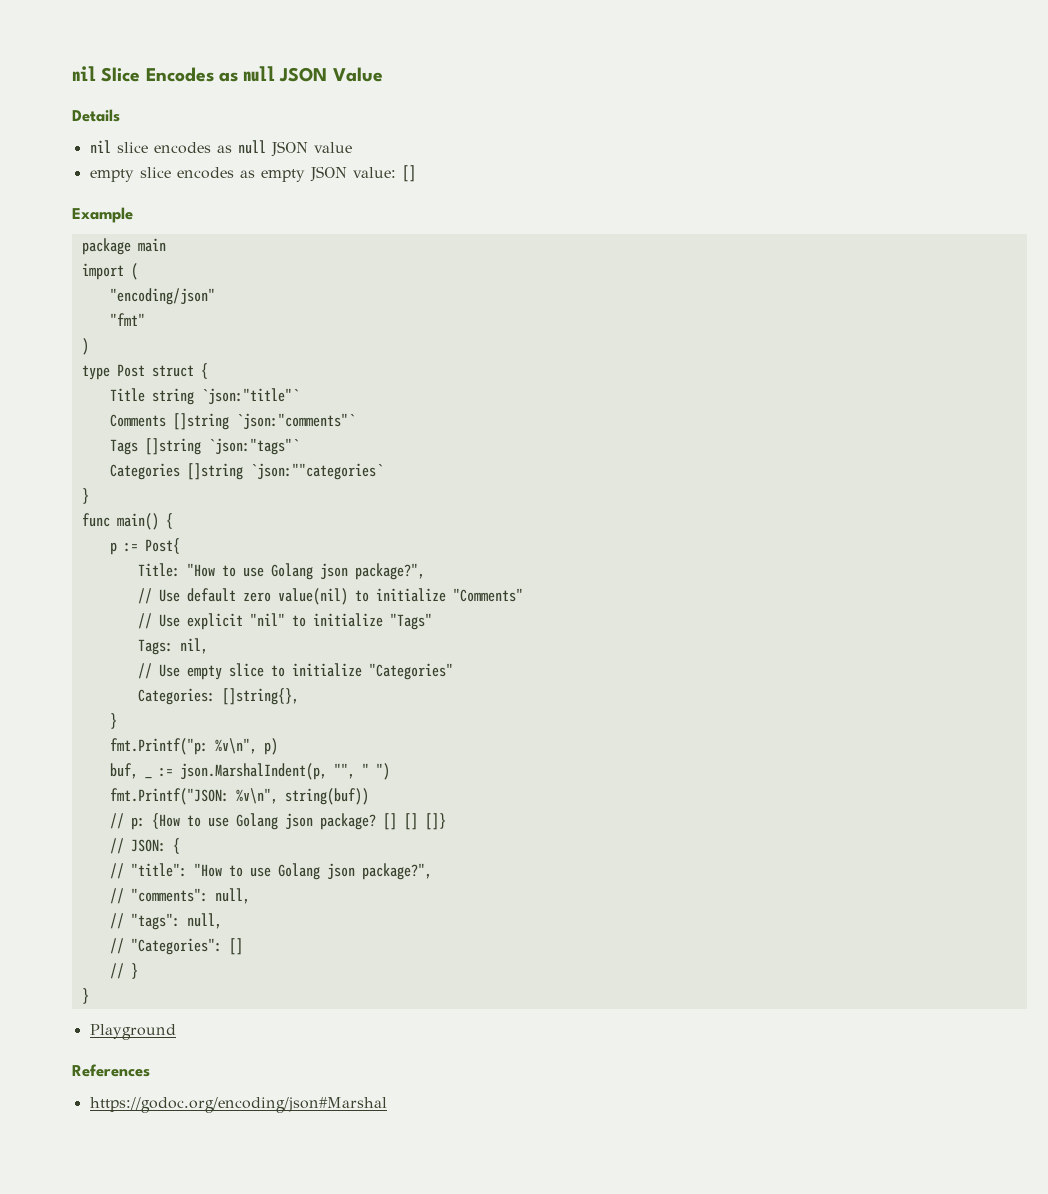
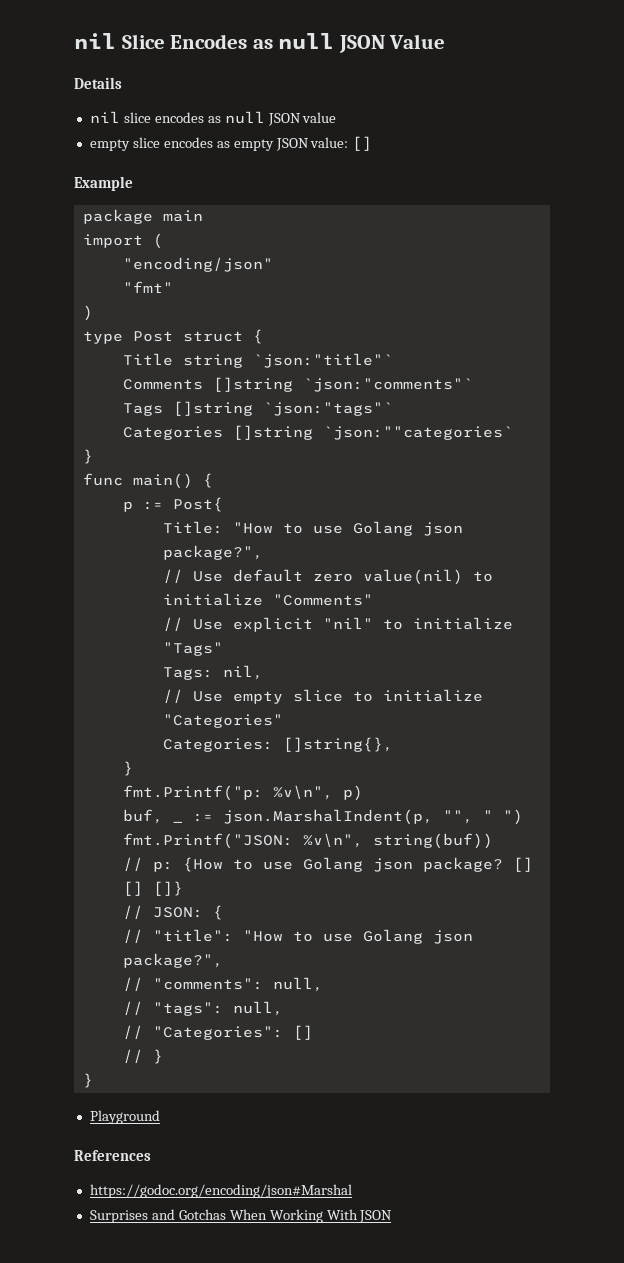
+ Surprises and Gotchas When Working With JSON

